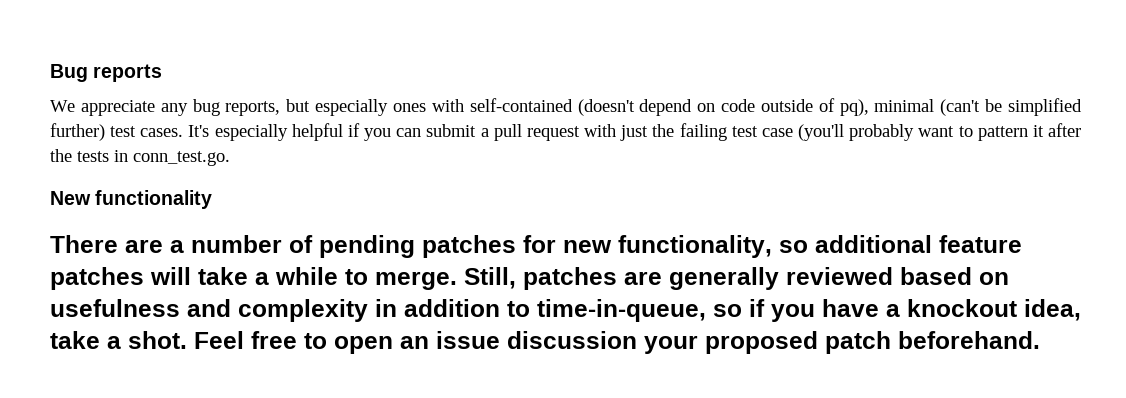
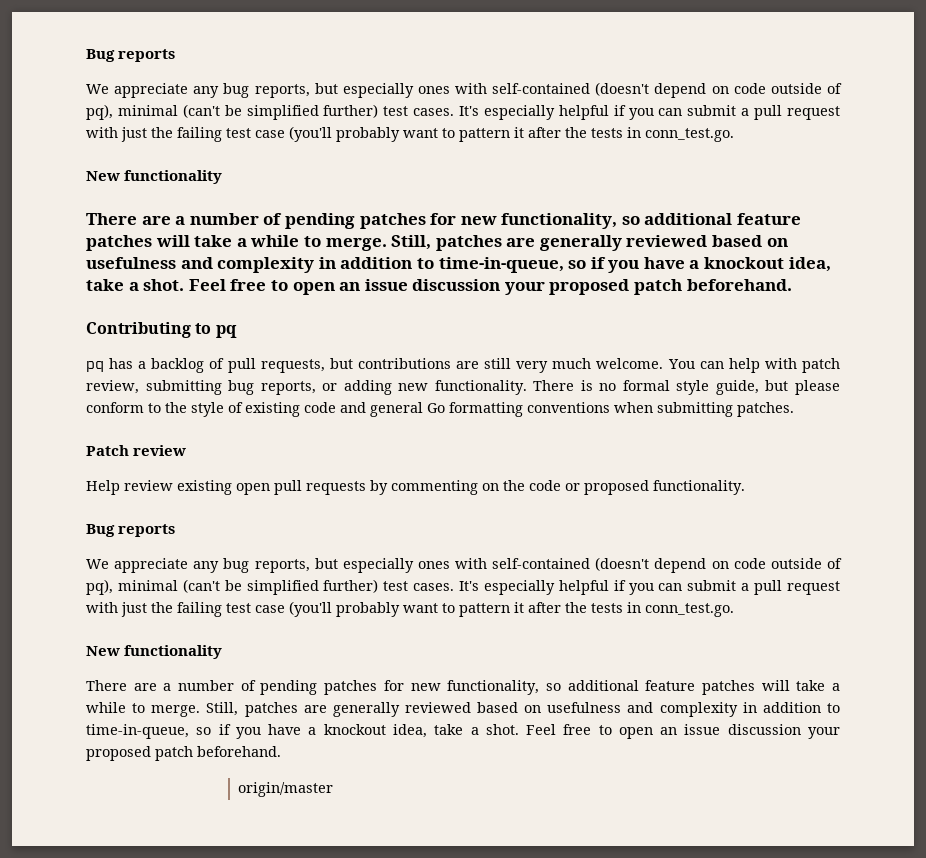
+ Contributing to pq
+ pq has a backlog of pull requests, but contributions are still very much welcome. You can help with patch review, submitting bug reports, or adding new functionality. There is no formal style guide, but please conform to the style of existing code and general Go formatting conventions when submitting patches.
+ Patch review
+ Help review existing open pull requests by commenting on the code or proposed functionality.
+ Bug reports
+ We appreciate any bug reports, but especially ones with self-contained (doesn't depend on code outside of pq), minimal (can't be simplified further) test cases. It's especially helpful if you can submit a pull request with just the failing test case (you'll probably want to pattern it after the tests in conn_test.go.
+ New functionality
+ There are a number of pending patches for new functionality, so additional feature patches will take a while to merge. Still, patches are generally reviewed based on usefulness and complexity in addition to time-in-queue, so if you have a knockout idea, take a shot. Feel free to open an issue discussion your proposed patch beforehand.
+ origin/master

